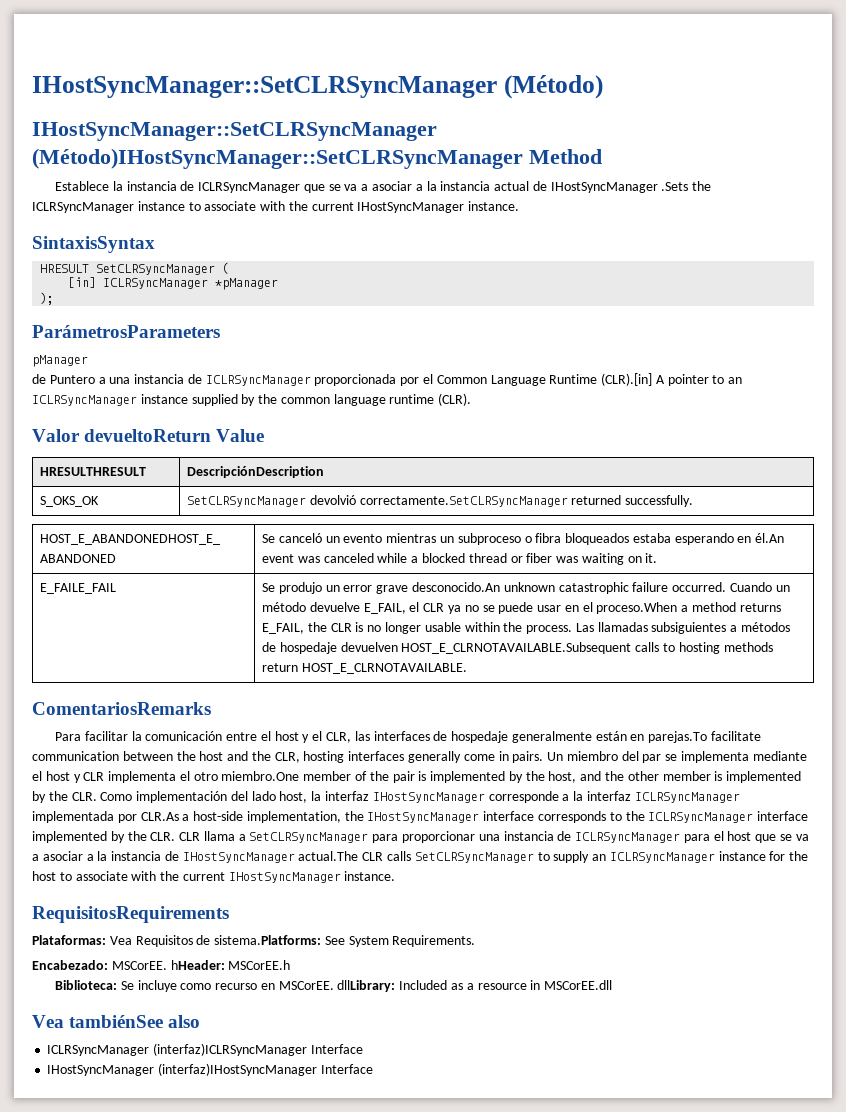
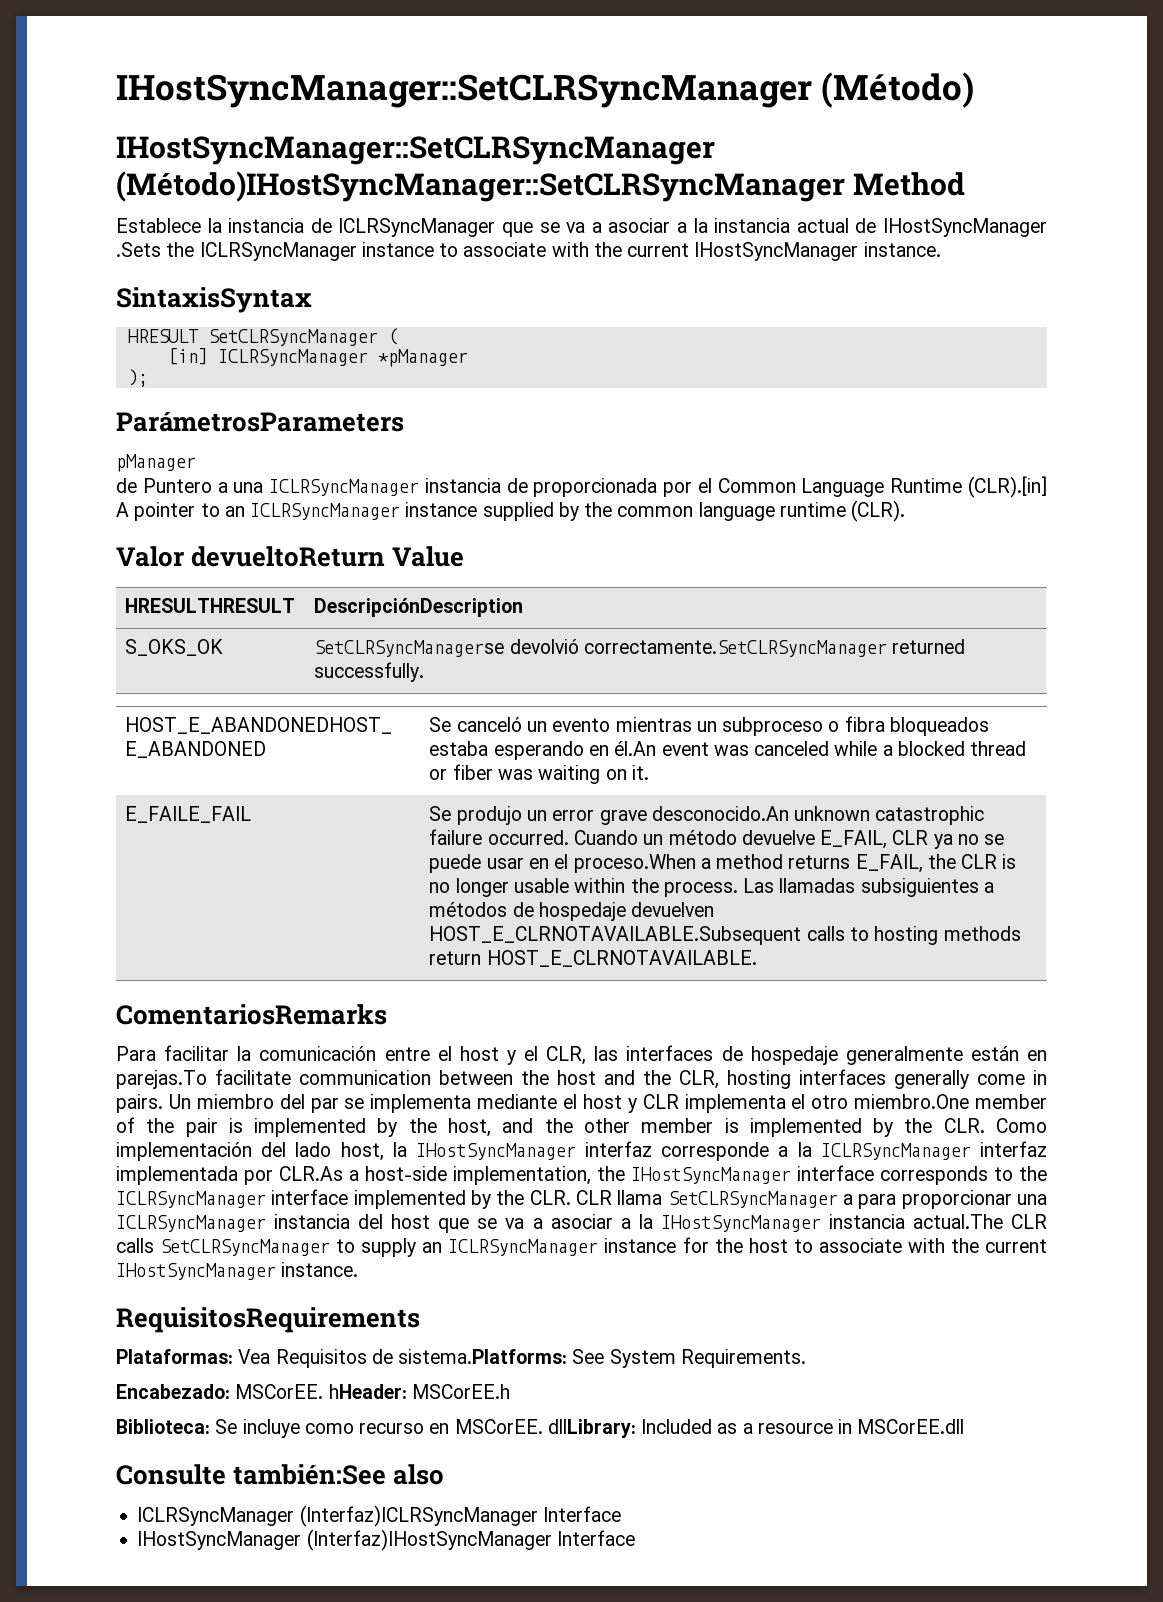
- de Puntero a una instancia de ICLRSyncManager proporcionada por el Common Language Runtime (CLR).[in] A pointer to an ICLRSyncManager instance supplied by the common language runtime (CLR).
+ de Puntero a una ICLRSyncManager instancia de proporcionada por el Common Language Runtime (CLR).[in] A pointer to an ICLRSyncManager instance supplied by the common language runtime (CLR).
- S_OKS_OK | SetCLRSyncManager devolvió correctamente.SetCLRSyncManager returned successfully.
+ S_OKS_OK | SetCLRSyncManagerse devolvió correctamente.SetCLRSyncManager returned successfully.
- Cuando un método devuelve E_FAIL, el CLR ya no se puede usar en el proceso.When a method returns E_FAIL, the CLR is no longer usable within the process.
+ Cuando un método devuelve E_FAIL, CLR ya no se puede usar en el proceso.When a method returns E_FAIL, the CLR is no longer usable within the process.
- Un miembro del par se implementa mediante el host y CLR implementa el otro miembro.One member of the pair is implemented by the host, and the other member is implemented by the CLR. Como implementación del lado host, la interfaz IHostSyncManager corresponde a la interfaz ICLRSyncManager implementada por CLR.As a host-side implementation, the IHostSyncManager interface corresponds to the ICLRSyncManager interface implemented by the CLR. CLR llama a SetCLRSyncManager para proporcionar una instancia de ICLRSyncManager para el host que se va a asociar a la instancia de IHostSyncManager actual.The CLR calls SetCLRSyncManager to supply an ICLRSyncManager instance for the host to associate with the current IHostSyncManager instance.
+ Un miembro del par se implementa mediante el host y CLR implementa el otro miembro.One member of the pair is implemented by the host, and the other member is implemented by the CLR. Como implementación del lado host, la IHostSyncManager interfaz corresponde a la ICLRSyncManager interfaz implementada por CLR.As a host-side implementation, the IHostSyncManager interface corresponds to the ICLRSyncManager interface implemented by the CLR. CLR llama SetCLRSyncManager a para proporcionar una ICLRSyncManager instancia del host que se va a asociar a la IHostSyncManager instancia actual.The CLR calls SetCLRSyncManager to supply an ICLRSyncManager instance for the host to associate with the current IHostSyncManager instance.
- Vea tambiénSee also
+ Consulte también:See also
- ICLRSyncManager (interfaz)ICLRSyncManager Interface
+ ICLRSyncManager (Interfaz)ICLRSyncManager Interface
- IHostSyncManager (interfaz)IHostSyncManager Interface
+ IHostSyncManager (Interfaz)IHostSyncManager Interface

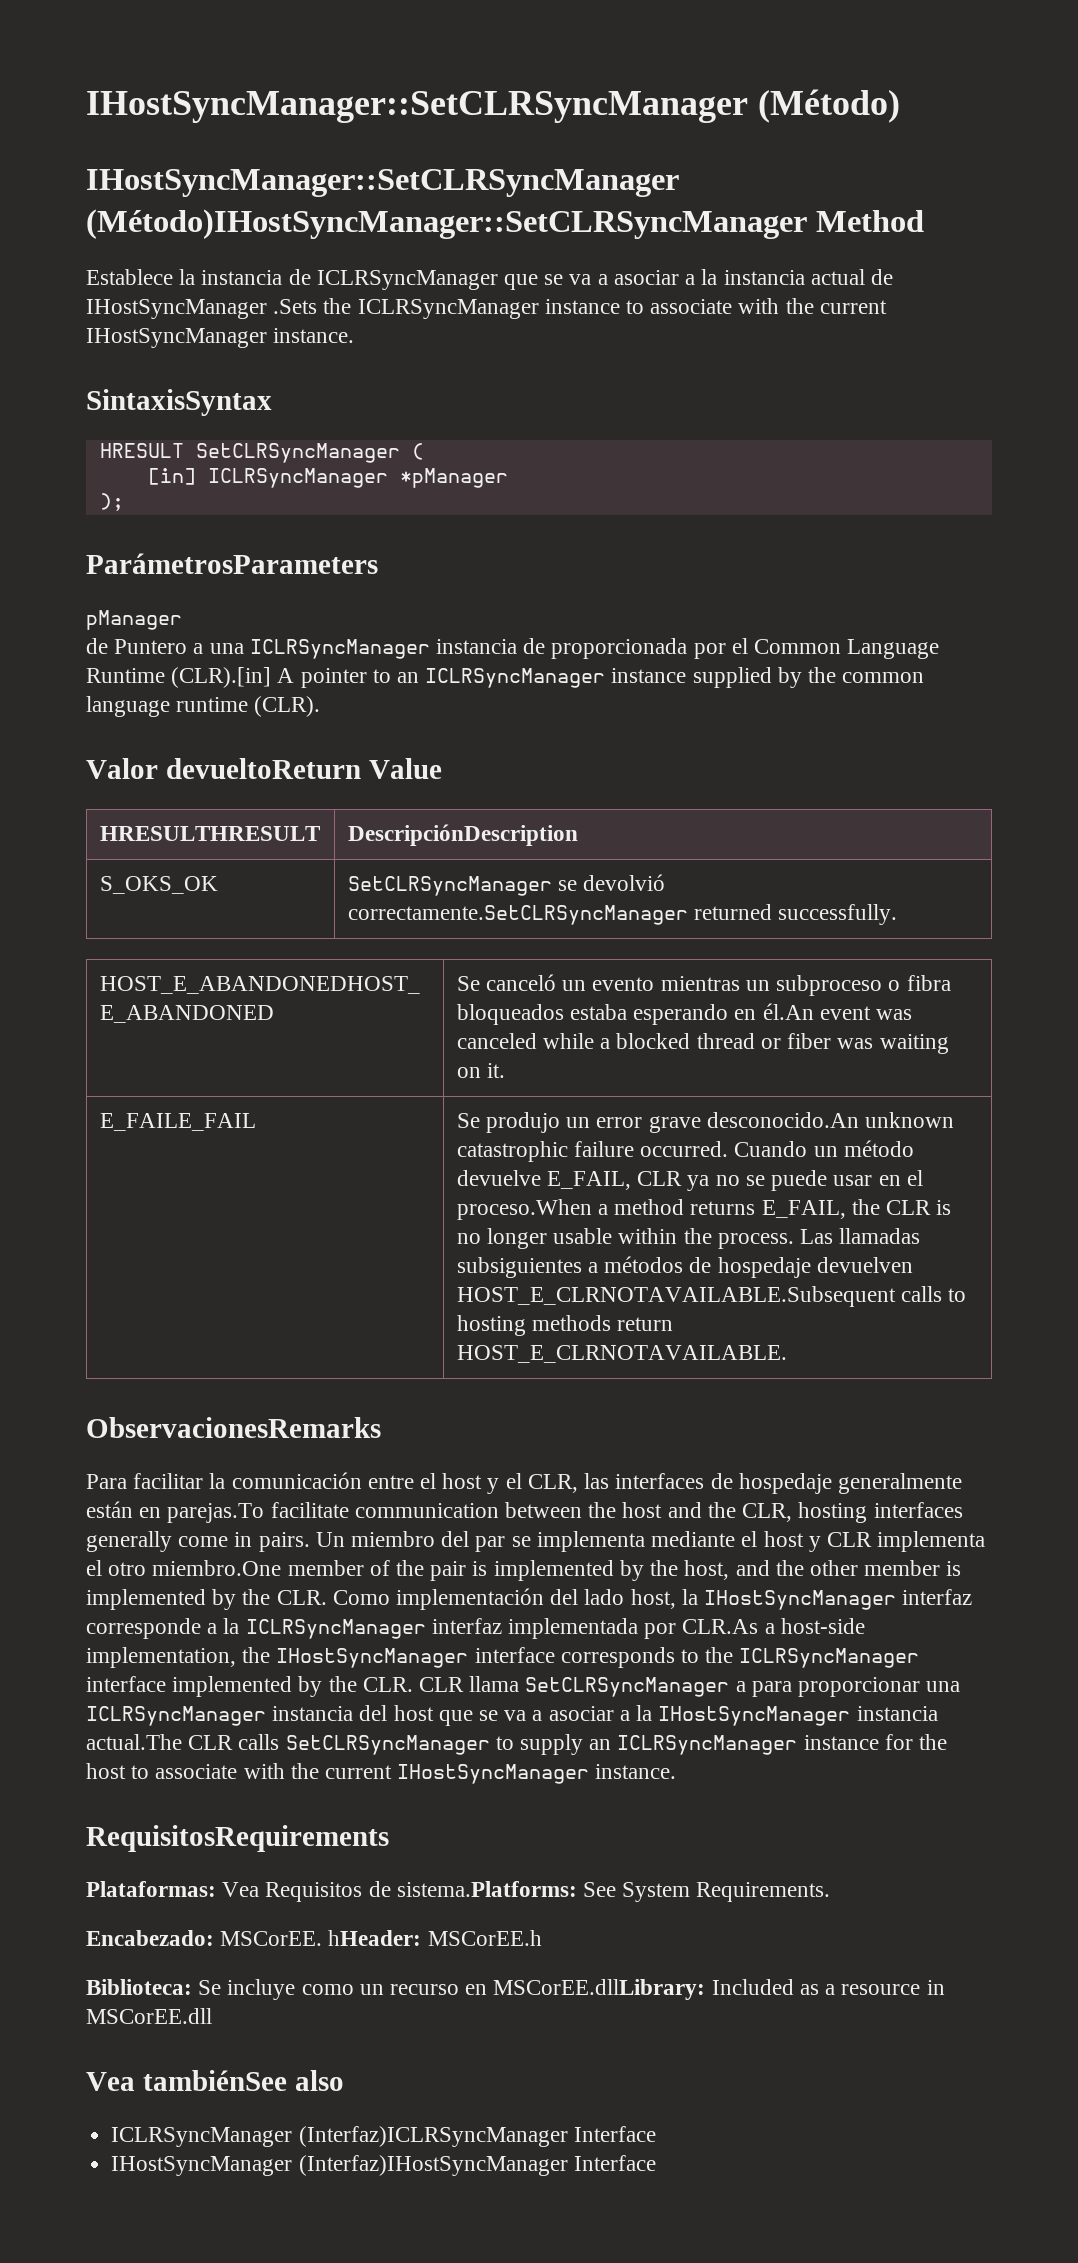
- S_OKS_OK | SetCLRSyncManagerse devolvió correctamente.SetCLRSyncManager returned successfully.
+ S_OKS_OK | SetCLRSyncManager se devolvió correctamente.SetCLRSyncManager returned successfully.
- ComentariosRemarks
+ ObservacionesRemarks
- Biblioteca: Se incluye como recurso en MSCorEE. dllLibrary: Included as a resource in MSCorEE.dll
+ Biblioteca: Se incluye como un recurso en MSCorEE.dllLibrary: Included as a resource in MSCorEE.dll
- Consulte también:See also
+ Vea tambiénSee also

